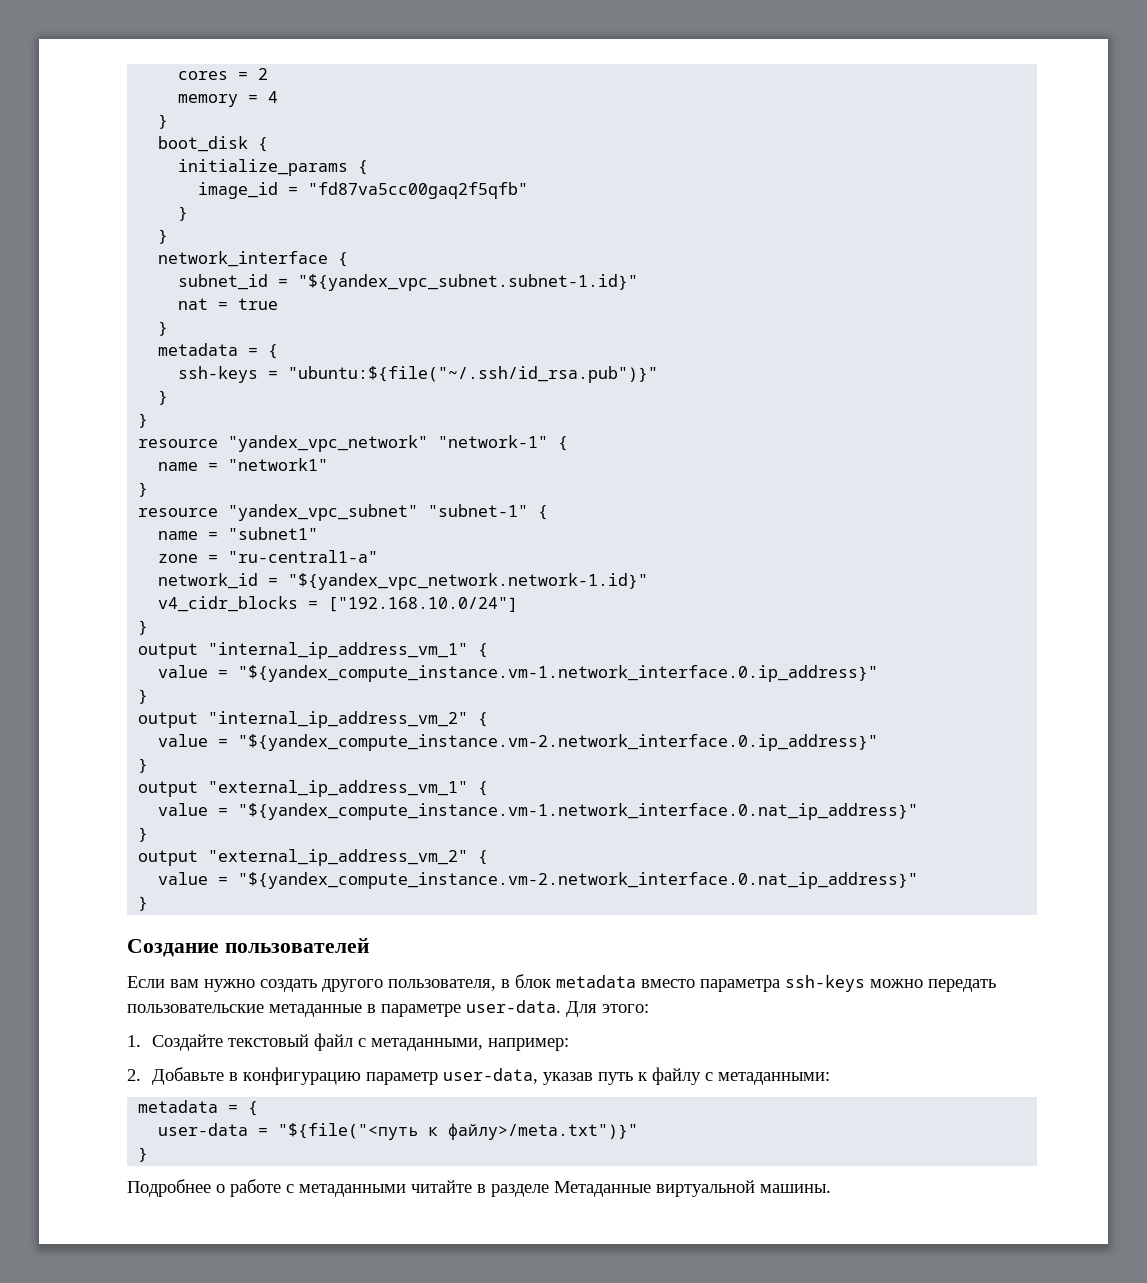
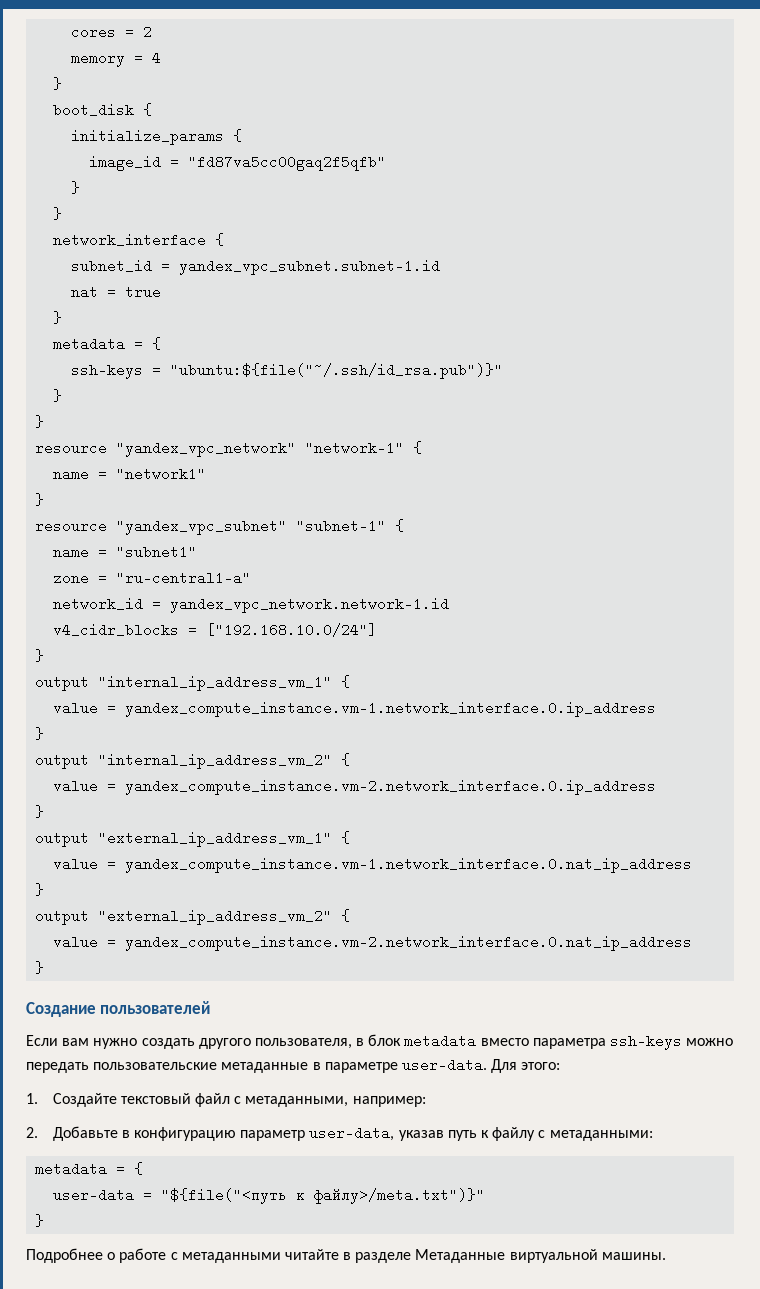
- subnet_id = "${yandex_vpc_subnet.subnet-1.id}"
+ subnet_id = yandex_vpc_subnet.subnet-1.id
- network_id = "${yandex_vpc_network.network-1.id}"
+ network_id = yandex_vpc_network.network-1.id
- value = "${yandex_compute_instance.vm-1.network_interface.0.ip_address}"
+ value = yandex_compute_instance.vm-1.network_interface.0.ip_address
- value = "${yandex_compute_instance.vm-2.network_interface.0.ip_address}"
+ value = yandex_compute_instance.vm-2.network_interface.0.ip_address
- value = "${yandex_compute_instance.vm-1.network_interface.0.nat_ip_address}"
+ value = yandex_compute_instance.vm-1.network_interface.0.nat_ip_address
- value = "${yandex_compute_instance.vm-2.network_interface.0.nat_ip_address}"
+ value = yandex_compute_instance.vm-2.network_interface.0.nat_ip_address

